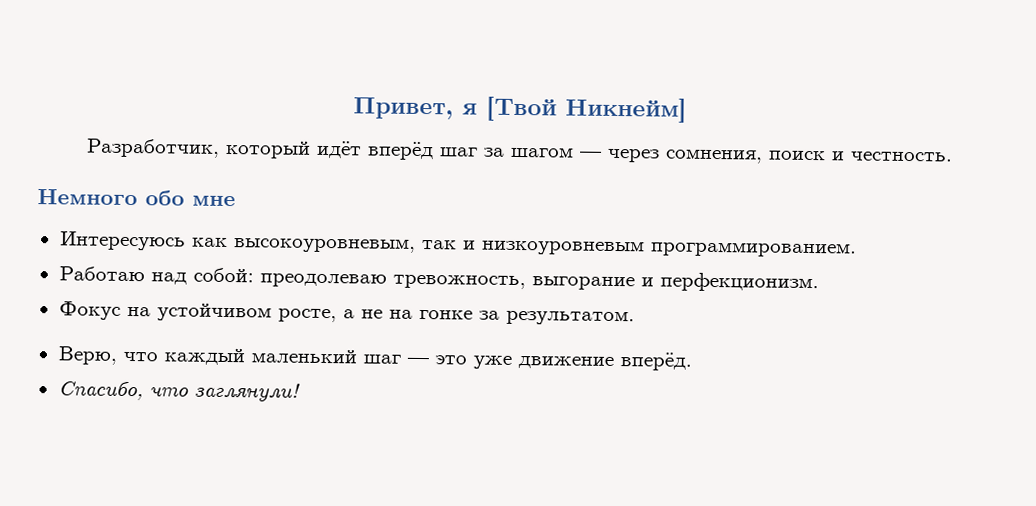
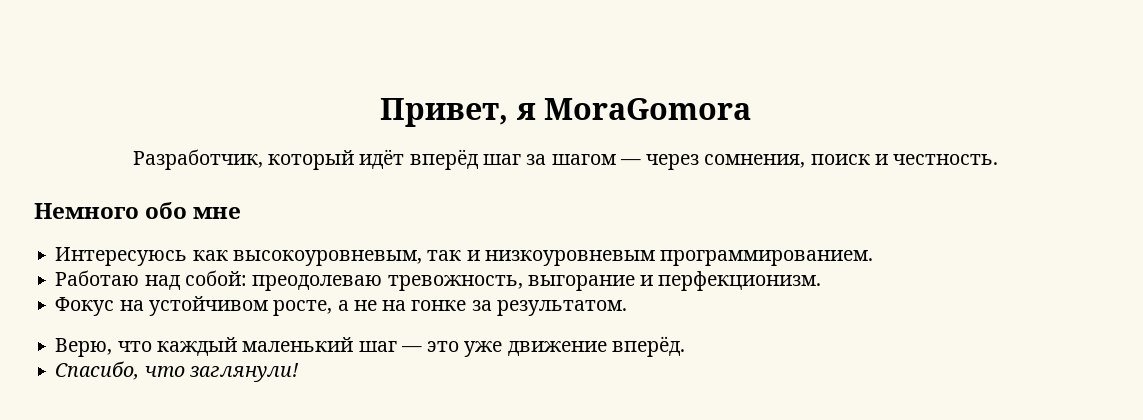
- Привет, я [Твой Никнейм]
+ Привет, я MoraGomora

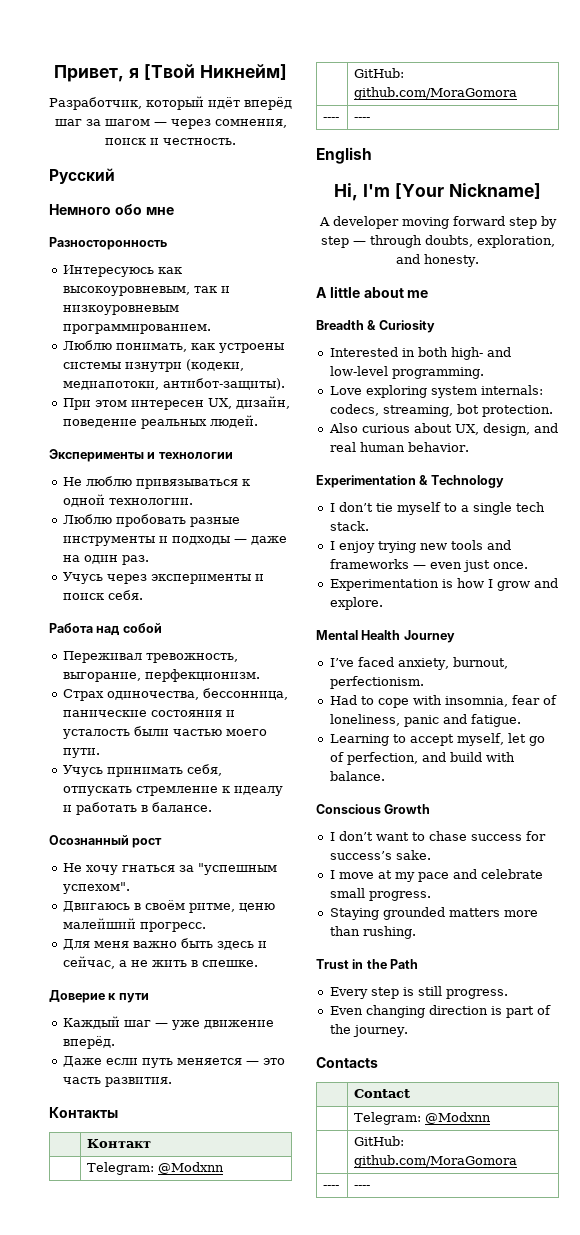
- Привет, я MoraGomora
+ Привет, я [Твой Никнейм]
+ Русский
+ Разносторонность
- Работаю над собой: преодолеваю тревожность, выгорание и перфекционизм.
- Фокус на устойчивом росте, а не на гонке за результатом.
- Верю, что каждый маленький шаг — это уже движение вперёд.
+ Люблю понимать, как устроены системы изнутри (кодеки, медиапотоки, антибот-защиты).
+ При этом интересен UX, дизайн, поведение реальных людей.
+ Эксперименты и технологии
+ Не люблю привязываться к одной технологии.
+ Люблю пробовать разные инструменты и подходы — даже на один раз.
+ Учусь через эксперименты и поиск себя.
+ Работа над собой
+ Переживал тревожность, выгорание, перфекционизм.
+ Страх одиночества, бессонница, панические состояния и усталость были частью моего пути.
+ Учусь принимать себя, отпускать стремление к идеалу и работать в балансе.
+ Осознанный рост
+ Не хочу гнаться за "успешным успехом".
+ Двигаюсь в своём ритме, ценю малейший прогресс.
+ Для меня важно быть здесь и сейчас, а не жить в спешке.
+ Доверие к пути
+ Каждый шаг — уже движение вперёд.
- Спасибо, что заглянули!
+ Даже если путь меняется — это часть развития.
+ Контакты
+ | Контакт
+ | Telegram: @Modxnn
+ | GitHub: github.com/MoraGomora
+ ---- | ----
+ English
+ Hi, I'm [Your Nickname]
+ A developer moving forward step by step — through doubts, exploration, and honesty.
+ A little about me
+ Breadth & Curiosity
+ Interested in both high- and low-level programming.
+ Love exploring system internals: codecs, streaming, bot protection.
+ Also curious about UX, design, and real human behavior.
+ Experimentation & Technology
+ I don’t tie myself to a single tech stack.
+ I enjoy trying new tools and frameworks — even just once.
+ Experimentation is how I grow and explore.
+ Mental Health Journey
+ I’ve faced anxiety, burnout, perfectionism.
+ Had to cope with insomnia, fear of loneliness, panic and fatigue.
+ Learning to accept myself, let go of perfection, and build with balance.
+ Conscious Growth
+ I don’t want to chase success for success’s sake.
+ I move at my pace and celebrate small progress.
+ Staying grounded matters more than rushing.
+ Trust in the Path
+ Every step is still progress.
+ Even changing direction is part of the journey.
+ Contacts
+ | Contact
+ | Telegram: @Modxnn
+ | GitHub: github.com/MoraGomora
+ ---- | ----

